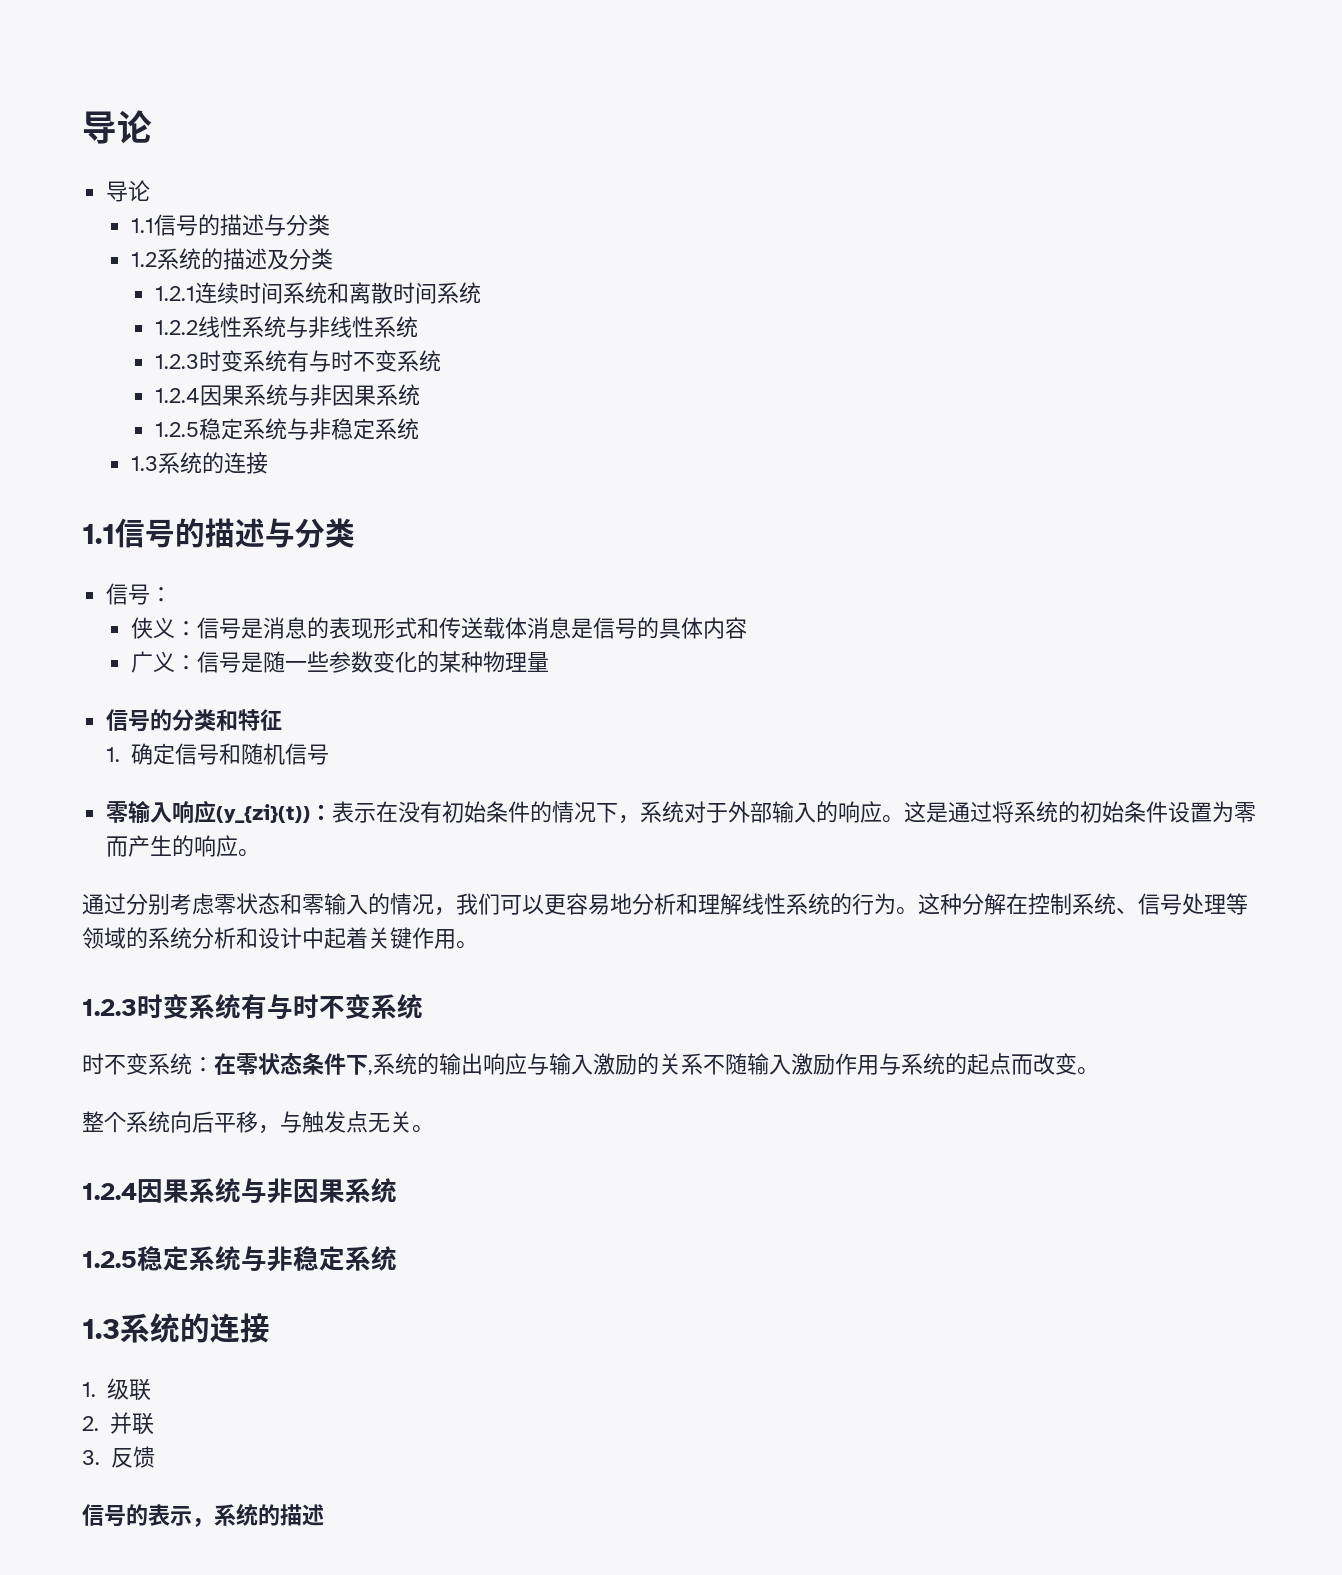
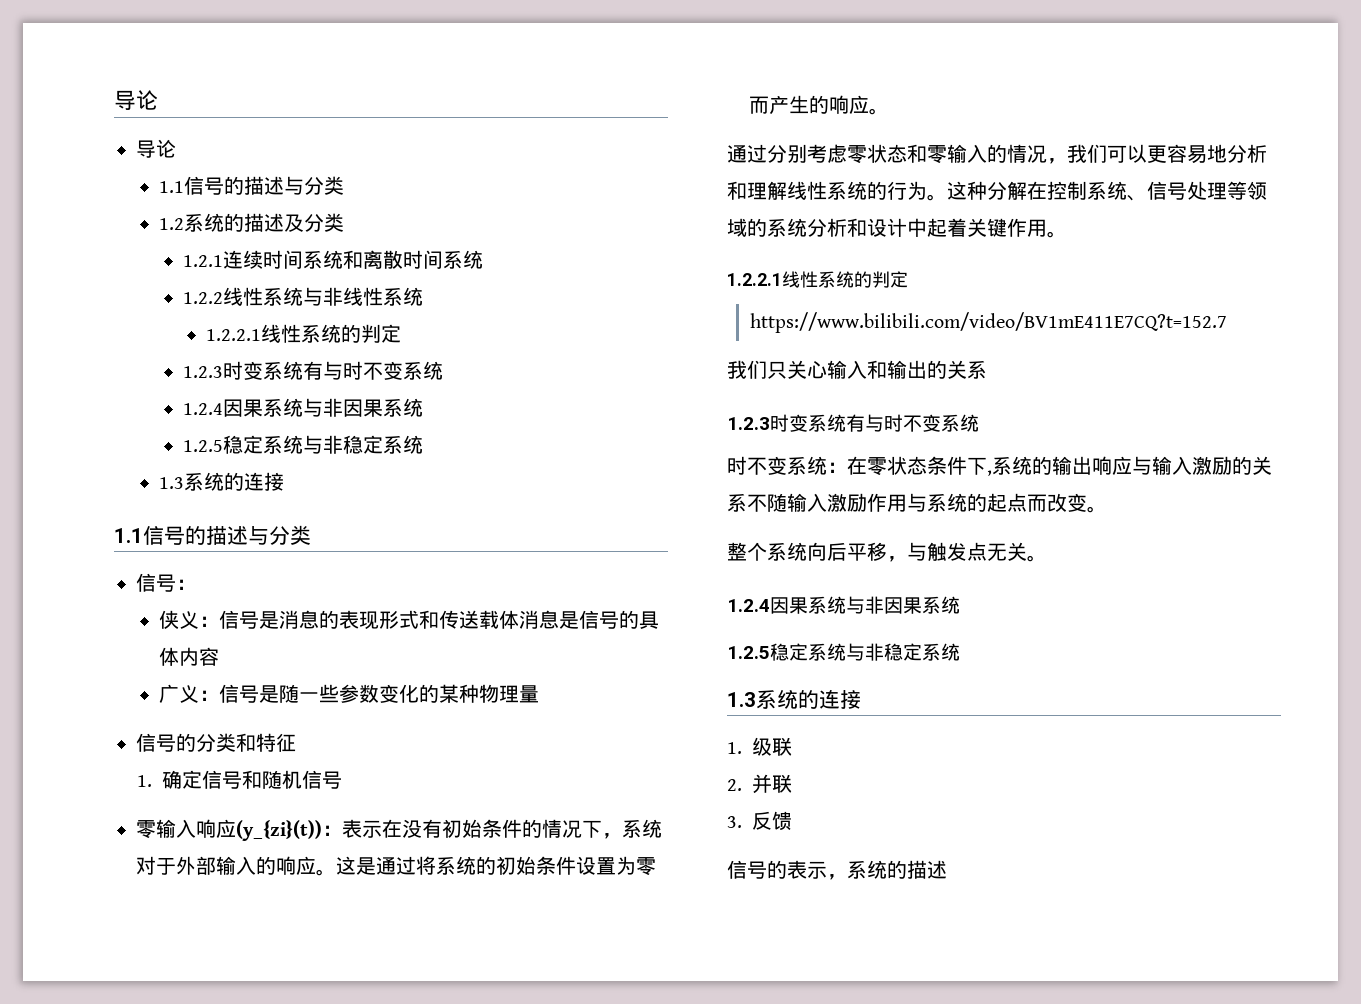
  1.2.2线性系统与非线性系统
+ 1.2.2.1线性系统的判定
  这种分解在控制系统、信号处理等领域的系统分析和设计中起着关键作用。
+ 1.2.2.1线性系统的判定
+ https://www.bilibili.com/video/BV1mE411E7CQ?t=152.7
+ 我们只关心输入和输出的关系

